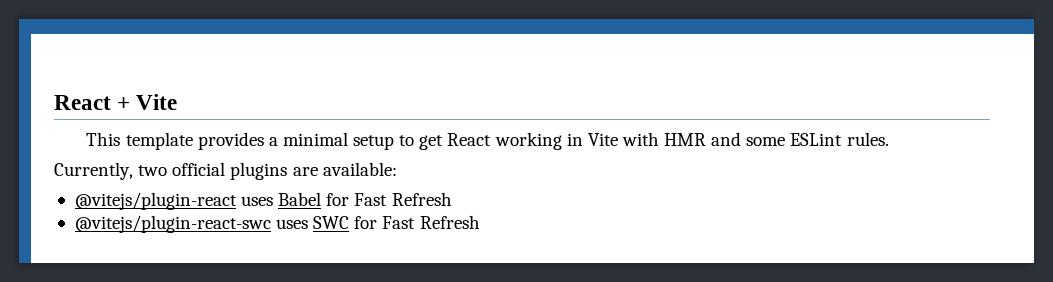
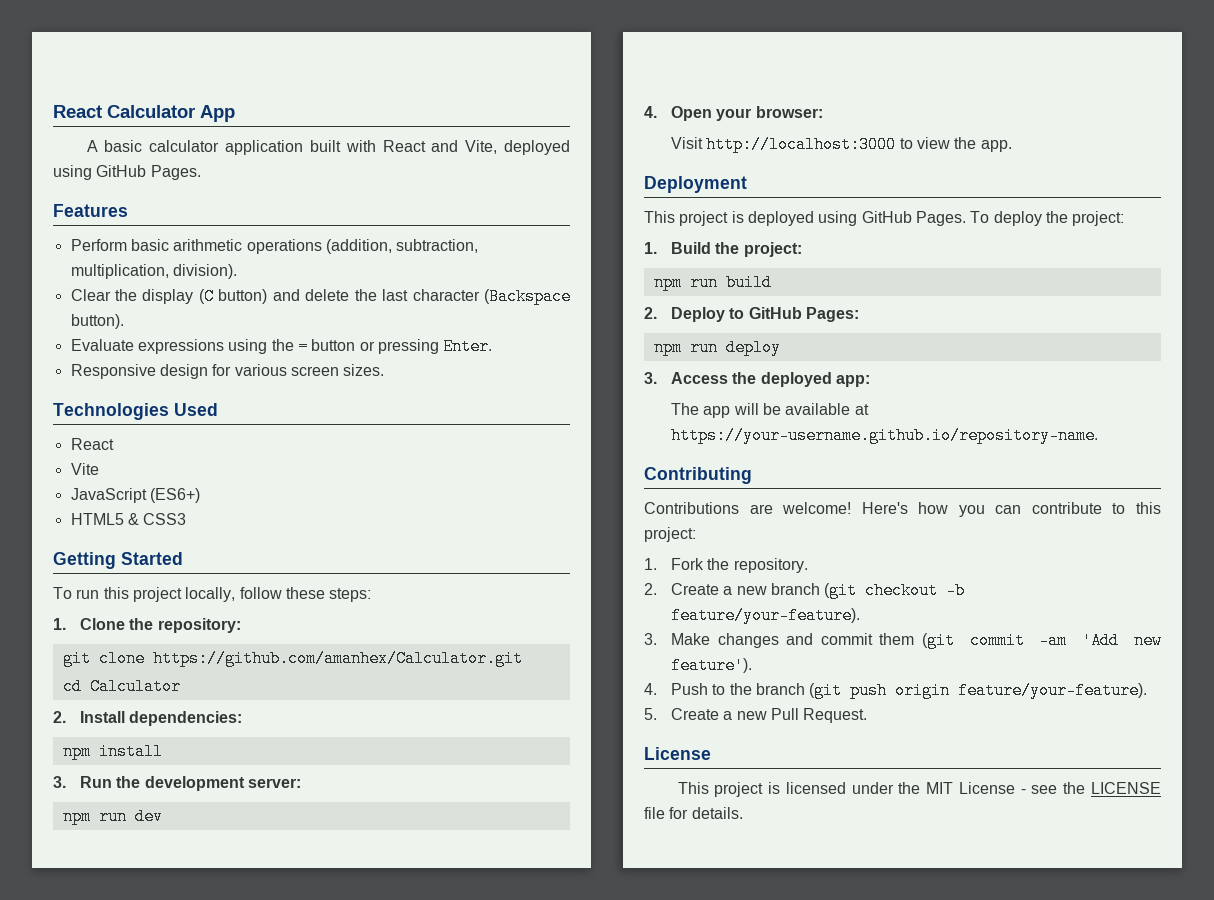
- React + Vite
- This template provides a minimal setup to get React working in Vite with HMR and some ESLint rules.
- Currently, two official plugins are available:
- @vitejs/plugin-react uses Babel for Fast Refresh
- @vitejs/plugin-react-swc uses SWC for Fast Refresh
+ React Calculator App
+ A basic calculator application built with React and Vite, deployed using GitHub Pages.
+ Features
+ Perform basic arithmetic operations (addition, subtraction, multiplication, division).
+ Clear the display (C button) and delete the last character (Backspace button).
+ Evaluate expressions using the = button or pressing Enter.
+ Responsive design for various screen sizes.
+ Technologies Used
+ React
+ Vite
+ JavaScript (ES6+)
+ HTML5 & CSS3
+ Getting Started
+ To run this project locally, follow these steps:
+ 1. Clone the repository:
+ git clone https://github.com/amanhex/Calculator.git
+ cd Calculator
+ 2. Install dependencies:
+ npm install
+ 3. Run the development server:
+ npm run dev
+ 4. Open your browser:
+ Visit http://localhost:3000 to view the app.
+ Deployment
+ This project is deployed using GitHub Pages. To deploy the project:
+ 1. Build the project:
+ npm run build
+ 2. Deploy to GitHub Pages:
+ npm run deploy
+ 3. Access the deployed app:
+ The app will be available at https://your-username.github.io/repository-name.
+ Contributing
+ Contributions are welcome! Here's how you can contribute to this project:
+ 1. Fork the repository.
+ 2. Create a new branch (git checkout -b feature/your-feature).
+ 3. Make changes and commit them (git commit -am 'Add new feature').
+ 4. Push to the branch (git push origin feature/your-feature).
+ 5. Create a new Pull Request.
+ License
+ This project is licensed under the MIT License - see the LICENSE file for details.

